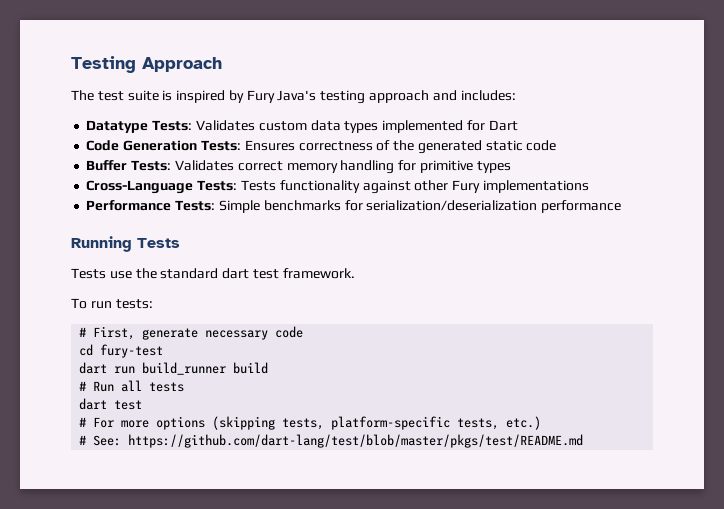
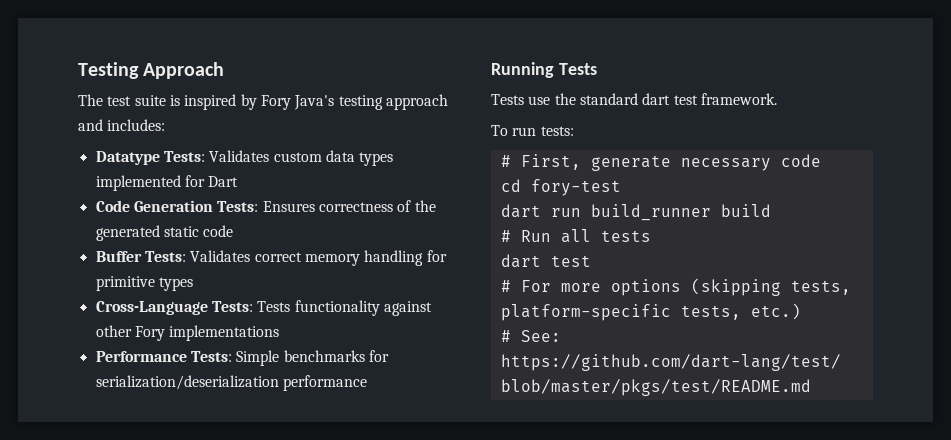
- The test suite is inspired by Fury Java's testing approach and includes:
+ The test suite is inspired by Fory Java's testing approach and includes:
- Cross-Language Tests: Tests functionality against other Fury implementations
+ Cross-Language Tests: Tests functionality against other Fory implementations
- cd fury-test
+ cd fory-test

